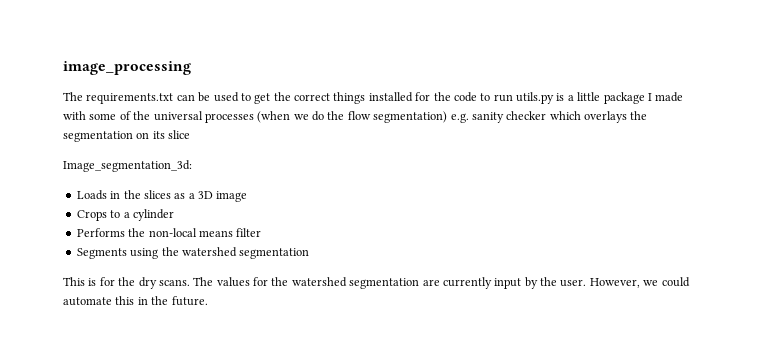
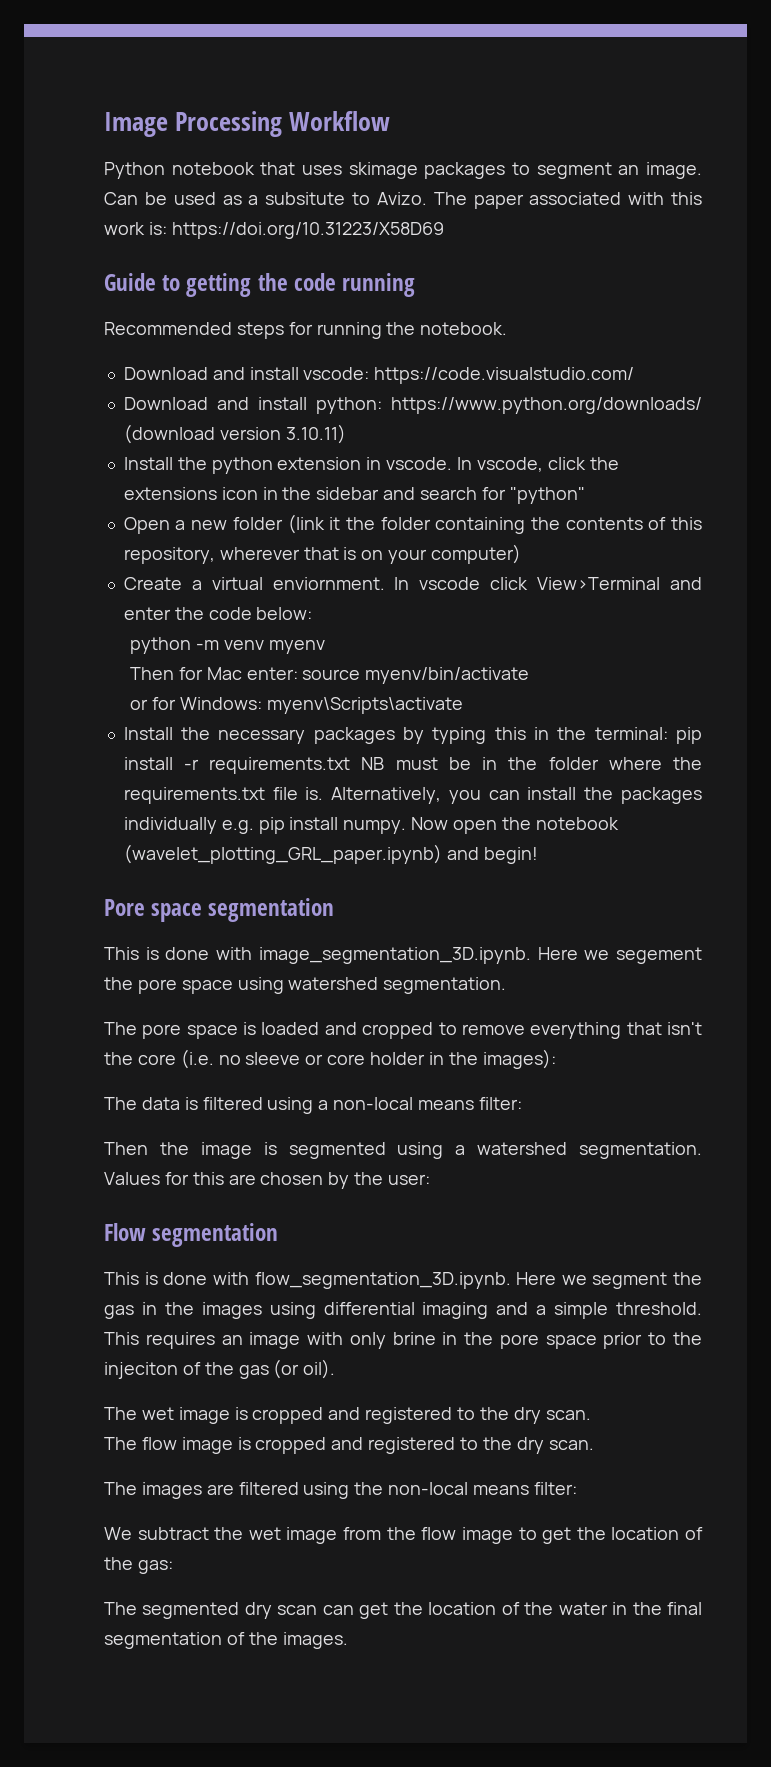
- image_processing
- The requirements.txt can be used to get the correct things installed for the code to run utils.py is a little package I made with some of the universal processes (when we do the flow segmentation) e.g. sanity checker which overlays the segmentation on its slice
- Image_segmentation_3d:
- Loads in the slices as a 3D image
- Crops to a cylinder
- Performs the non-local means filter
- Segments using the watershed segmentation
- This is for the dry scans. The values for the watershed segmentation are currently input by the user. However, we could automate this in the future.
+ Image Processing Workflow
+ Python notebook that uses skimage packages to segment an image. Can be used as a subsitute to Avizo. The paper associated with this work is: https://doi.org/10.31223/X58D69
+ Guide to getting the code running
+ Recommended steps for running the notebook.
+ Download and install vscode: https://code.visualstudio.com/
+ Download and install python: https://www.python.org/downloads/ (download version 3.10.11)
+ Install the python extension in vscode. In vscode, click the extensions icon in the sidebar and search for "python"
+ Open a new folder (link it the folder containing the contents of this repository, wherever that is on your computer)
+ Create a virtual enviornment. In vscode click View>Terminal and enter the code below:
+ python -m venv myenv
+ Then for Mac enter: source myenv/bin/activate
+ or for Windows: myenv\Scripts\activate
+ Install the necessary packages by typing this in the terminal: pip install -r requirements.txt NB must be in the folder where the requirements.txt file is. Alternatively, you can install the packages individually e.g. pip install numpy. Now open the notebook (wavelet_plotting_GRL_paper.ipynb) and begin!
+ Pore space segmentation
+ This is done with image_segmentation_3D.ipynb. Here we segement the pore space using watershed segmentation.
+ The pore space is loaded and cropped to remove everything that isn't the core (i.e. no sleeve or core holder in the images):
+ The data is filtered using a non-local means filter:
+ Then the image is segmented using a watershed segmentation. Values for this are chosen by the user:
+ Flow segmentation
+ This is done with flow_segmentation_3D.ipynb. Here we segment the gas in the images using differential imaging and a simple threshold. This requires an image with only brine in the pore space prior to the injeciton of the gas (or oil).
+ The wet image is cropped and registered to the dry scan.
+ The flow image is cropped and registered to the dry scan.
+ The images are filtered using the non-local means filter:
+ We subtract the wet image from the flow image to get the location of the gas:
+ The segmented dry scan can get the location of the water in the final segmentation of the images.

